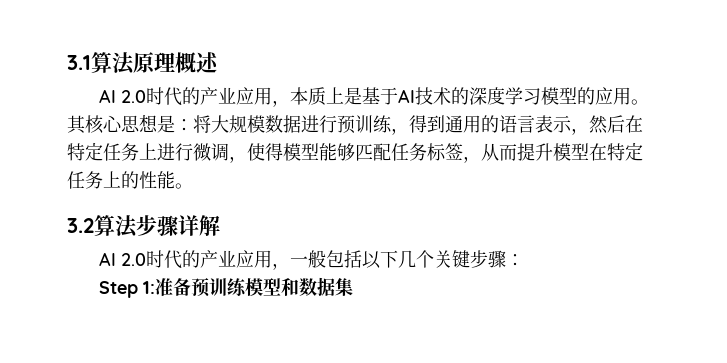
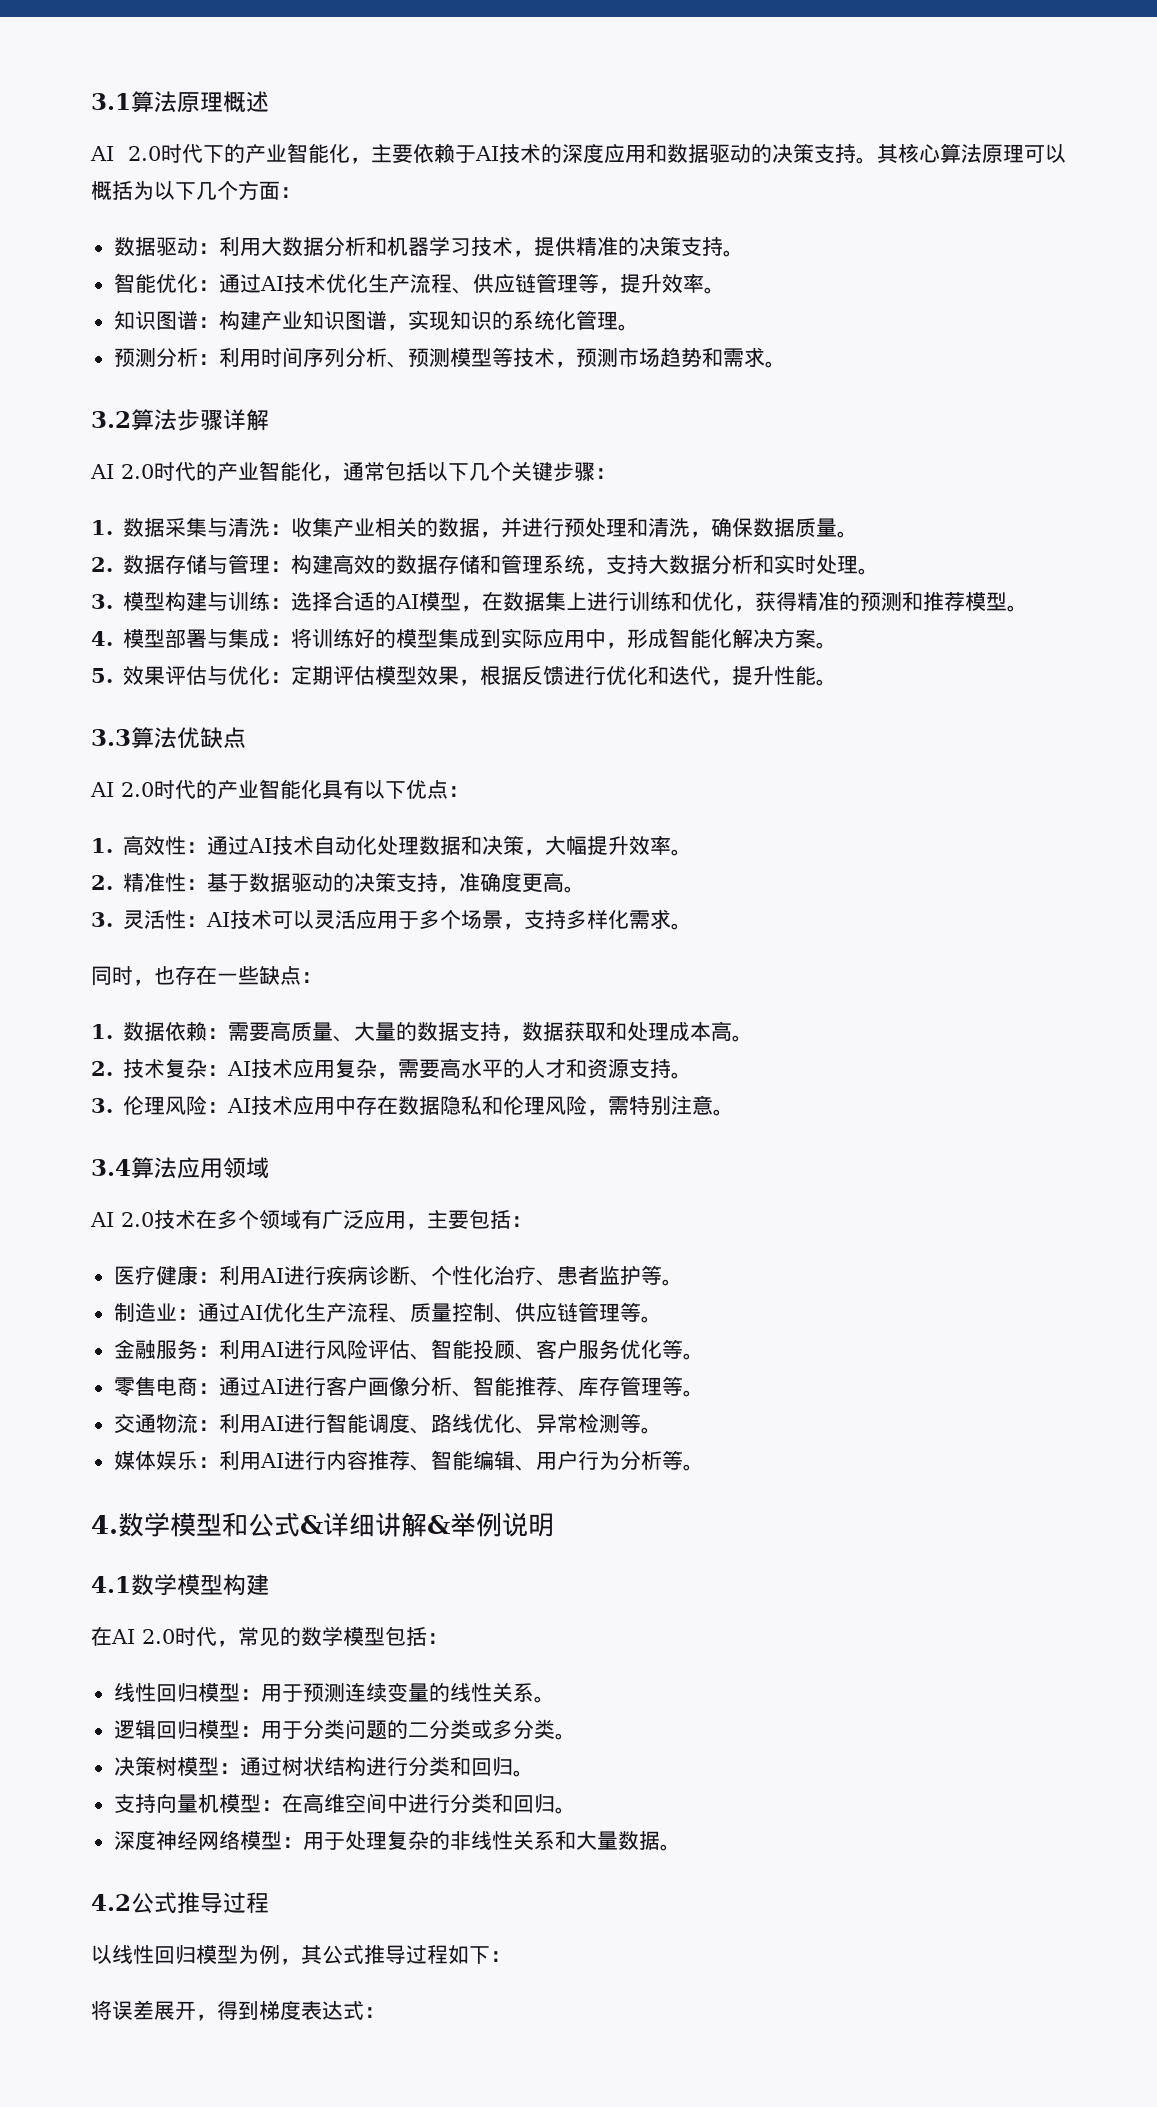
- AI 2.0时代的产业应用，本质上是基于AI技术的深度学习模型的应用。其核心思想是：将大规模数据进行预训练，得到通用的语言表示，然后在特定任务上进行微调，使得模型能够匹配任务标签，从而提升模型在特定任务上的性能。
+ AI 2.0时代下的产业智能化，主要依赖于AI技术的深度应用和数据驱动的决策支持。其核心算法原理可以概括为以下几个方面：
+ 数据驱动：利用大数据分析和机器学习技术，提供精准的决策支持。
+ 智能优化：通过AI技术优化生产流程、供应链管理等，提升效率。
+ 知识图谱：构建产业知识图谱，实现知识的系统化管理。
+ 预测分析：利用时间序列分析、预测模型等技术，预测市场趋势和需求。
- AI 2.0时代的产业应用，一般包括以下几个关键步骤：
+ AI 2.0时代的产业智能化，通常包括以下几个关键步骤：
- Step 1:准备预训练模型和数据集
+ 1.数据采集与清洗：收集产业相关的数据，并进行预处理和清洗，确保数据质量。
+ 2.数据存储与管理：构建高效的数据存储和管理系统，支持大数据分析和实时处理。
+ 3.模型构建与训练：选择合适的AI模型，在数据集上进行训练和优化，获得精准的预测和推荐模型。
+ 4.模型部署与集成：将训练好的模型集成到实际应用中，形成智能化解决方案。
+ 5.效果评估与优化：定期评估模型效果，根据反馈进行优化和迭代，提升性能。
+ 3.3算法优缺点
+ AI 2.0时代的产业智能化具有以下优点：
+ 1.高效性：通过AI技术自动化处理数据和决策，大幅提升效率。
+ 2.精准性：基于数据驱动的决策支持，准确度更高。
+ 3.灵活性：AI技术可以灵活应用于多个场景，支持多样化需求。
+ 同时，也存在一些缺点：
+ 1.数据依赖：需要高质量、大量的数据支持，数据获取和处理成本高。
+ 2.技术复杂：AI技术应用复杂，需要高水平的人才和资源支持。
+ 3.伦理风险：AI技术应用中存在数据隐私和伦理风险，需特别注意。
+ 3.4算法应用领域
+ AI 2.0技术在多个领域有广泛应用，主要包括：
+ 医疗健康：利用AI进行疾病诊断、个性化治疗、患者监护等。
+ 制造业：通过AI优化生产流程、质量控制、供应链管理等。
+ 金融服务：利用AI进行风险评估、智能投顾、客户服务优化等。
+ 零售电商：通过AI进行客户画像分析、智能推荐、库存管理等。
+ 交通物流：利用AI进行智能调度、路线优化、异常检测等。
+ 媒体娱乐：利用AI进行内容推荐、智能编辑、用户行为分析等。
+ 4.数学模型和公式&详细讲解&举例说明
+ 4.1数学模型构建
+ 在AI 2.0时代，常见的数学模型包括：
+ 线性回归模型：用于预测连续变量的线性关系。
+ 逻辑回归模型：用于分类问题的二分类或多分类。
+ 决策树模型：通过树状结构进行分类和回归。
+ 支持向量机模型：在高维空间中进行分类和回归。
+ 深度神经网络模型：用于处理复杂的非线性关系和大量数据。
+ 4.2公式推导过程
+ 以线性回归模型为例，其公式推导过程如下：
+ 将误差展开，得到梯度表达式：

